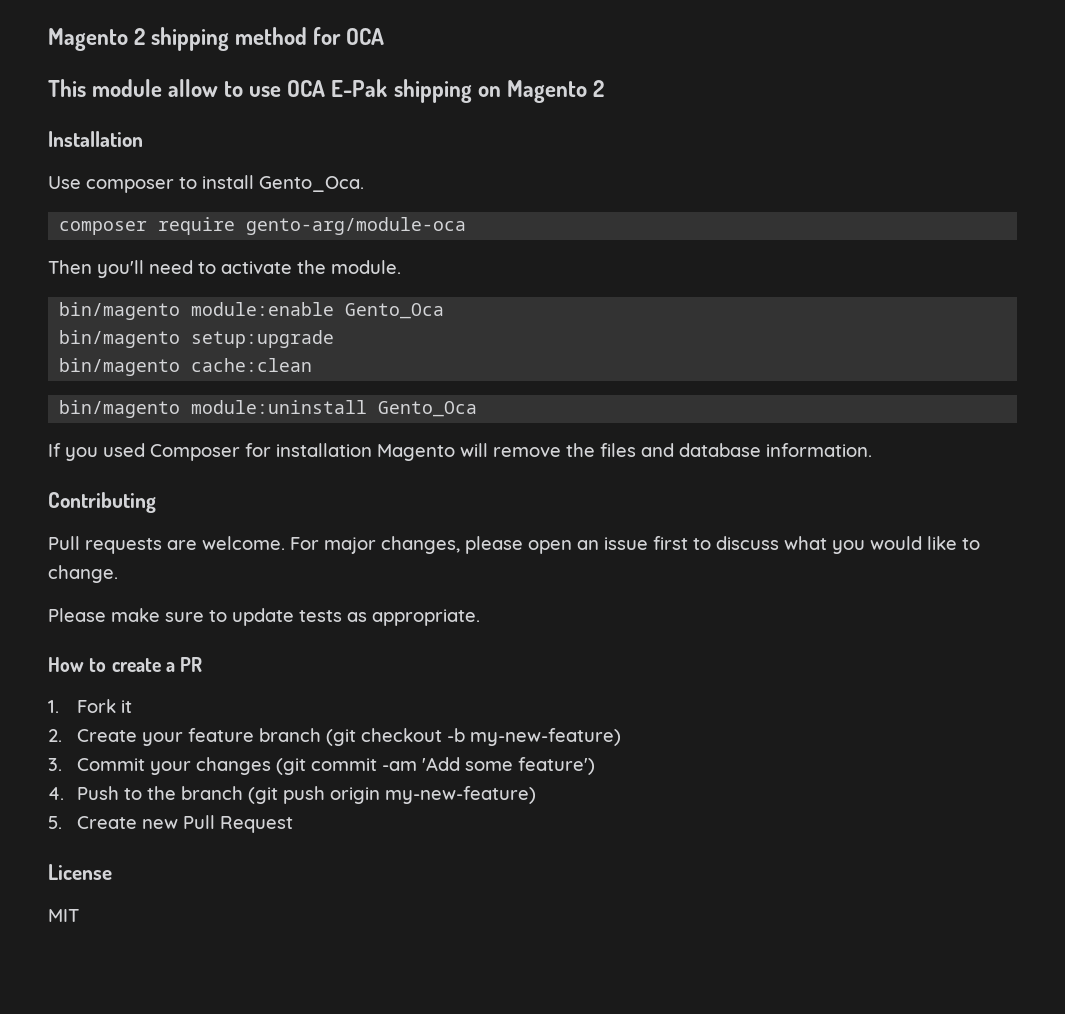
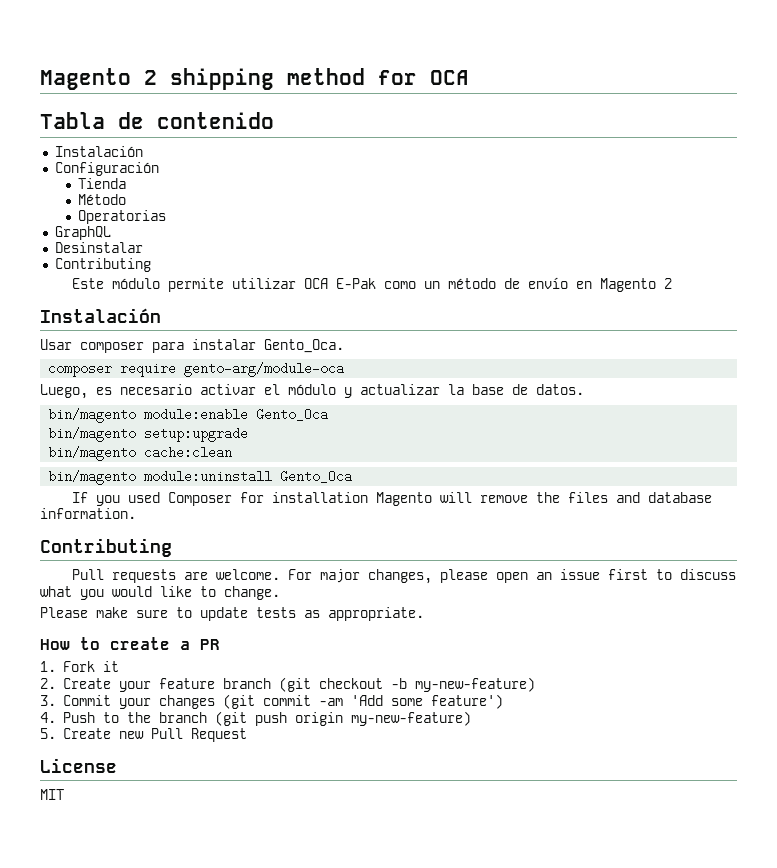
- This module allow to use OCA E-Pak shipping on Magento 2
- Installation
- Use composer to install Gento_Oca.
+ Tabla de contenido
+ Instalación
+ Configuración
+ Tienda
+ Método
+ Operatorias
+ GraphQL
+ Desinstalar
+ Contributing
+ Este módulo permite utilizar OCA E-Pak como un método de envío en Magento 2
+ Instalación
+ Usar composer para instalar Gento_Oca.
  composer require gento-arg/module-oca
- Then you'll need to activate the module.
+ Luego, es necesario activar el módulo y actualizar la base de datos.

